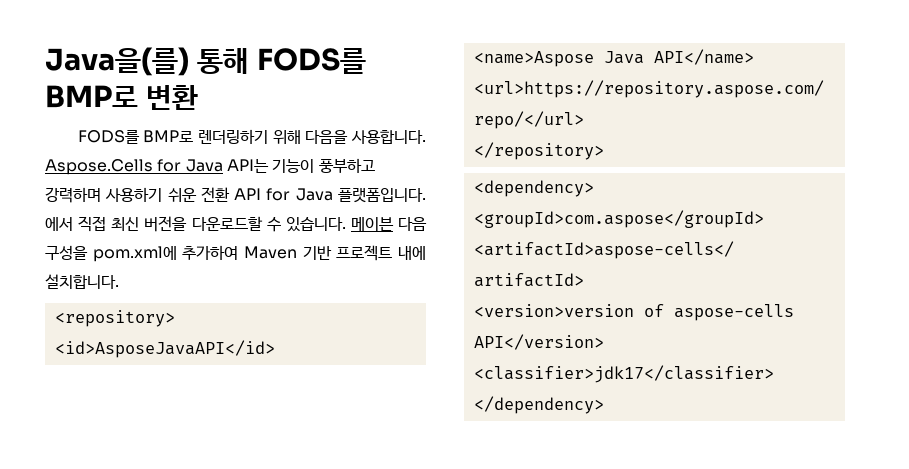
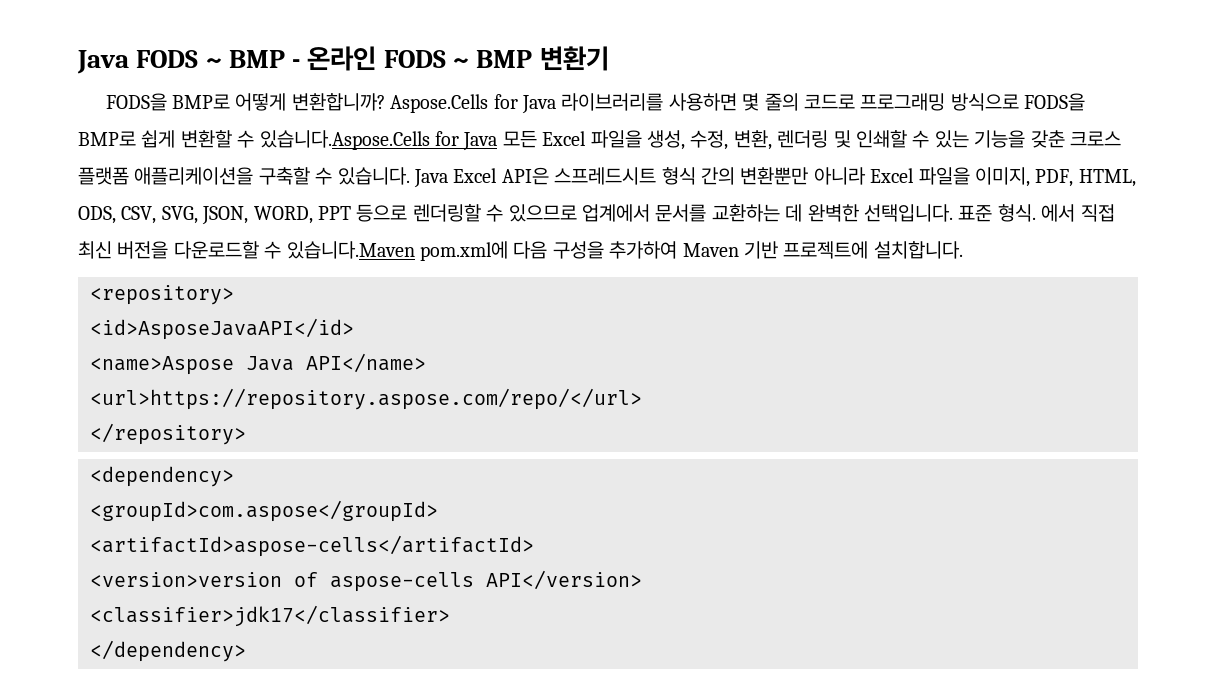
- Java을(를) 통해 FODS를 BMP로 변환
- FODS를 BMP로 렌더링하기 위해 다음을 사용합니다. Aspose.Cells for Java API는 기능이 풍부하고 강력하며 사용하기 쉬운 전환 API for Java 플랫폼입니다.
+ Java FODS ~ BMP - 온라인 FODS ~ BMP 변환기
+ FODS을 BMP로 어떻게 변환합니까? Aspose.Cells for Java 라이브러리를 사용하면 몇 줄의 코드로 프로그래밍 방식으로 FODS을 BMP로 쉽게 변환할 수 있습니다.Aspose.Cells for Java 모든 Excel 파일을 생성, 수정, 변환, 렌더링 및 인쇄할 수 있는 기능을 갖춘 크로스 플랫폼 애플리케이션을 구축할 수 있습니다. Java Excel API은 스프레드시트 형식 간의 변환뿐만 아니라 Excel 파일을 이미지, PDF, HTML, ODS, CSV, SVG, JSON, WORD, PPT 등으로 렌더링할 수 있으므로 업계에서 문서를 교환하는 데 완벽한 선택입니다. 표준 형식.
- 에서 직접 최신 버전을 다운로드할 수 있습니다. 메이븐 다음 구성을 pom.xml에 추가하여 Maven 기반 프로젝트 내에 설치합니다.
+ 에서 직접 최신 버전을 다운로드할 수 있습니다.Maven pom.xml에 다음 구성을 추가하여 Maven 기반 프로젝트에 설치합니다.

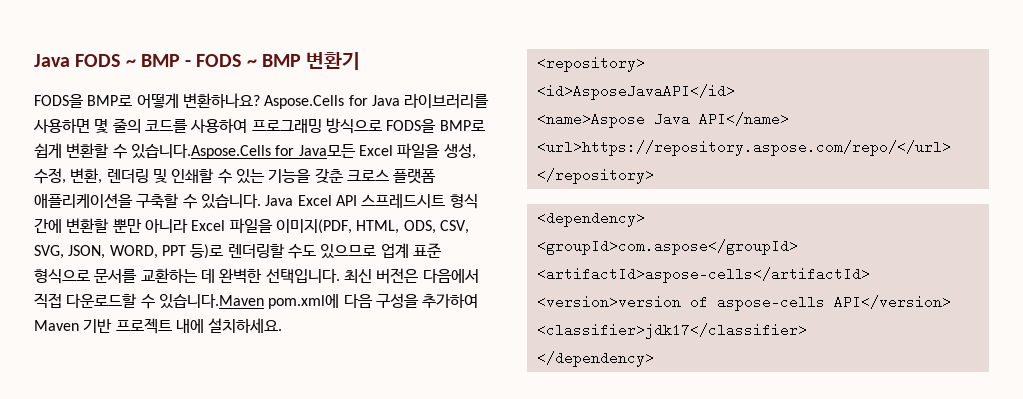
- Java FODS ~ BMP - 온라인 FODS ~ BMP 변환기
+ Java FODS ~ BMP - FODS ~ BMP 변환기
- FODS을 BMP로 어떻게 변환합니까?
+ FODS을 BMP로 어떻게 변환하나요?
- Aspose.Cells for Java 라이브러리를 사용하면 몇 줄의 코드로 프로그래밍 방식으로 FODS을 BMP로 쉽게 변환할 수 있습니다.Aspose.Cells for Java 모든 Excel 파일을 생성, 수정, 변환, 렌더링 및 인쇄할 수 있는 기능을 갖춘 크로스 플랫폼 애플리케이션을 구축할 수 있습니다.
+ Aspose.Cells for Java 라이브러리를 사용하면 몇 줄의 코드를 사용하여 프로그래밍 방식으로 FODS을 BMP로 쉽게 변환할 수 있습니다.Aspose.Cells for Java모든 Excel 파일을 생성, 수정, 변환, 렌더링 및 인쇄할 수 있는 기능을 갖춘 크로스 플랫폼 애플리케이션을 구축할 수 있습니다.
- Java Excel API은 스프레드시트 형식 간의 변환뿐만 아니라 Excel 파일을 이미지, PDF, HTML, ODS, CSV, SVG, JSON, WORD, PPT 등으로 렌더링할 수 있으므로 업계에서 문서를 교환하는 데 완벽한 선택입니다.
+ Java Excel API 스프레드시트 형식 간에 변환할 뿐만 아니라 Excel 파일을 이미지(PDF, HTML, ODS, CSV, SVG, JSON, WORD, PPT 등)로 렌더링할 수도 있으므로 업계 표준 형식으로 문서를 교환하는 데 완벽한 선택입니다.
- 표준 형식. 에서 직접 최신 버전을 다운로드할 수 있습니다.Maven pom.xml에 다음 구성을 추가하여 Maven 기반 프로젝트에 설치합니다.
+ 최신 버전은 다음에서 직접 다운로드할 수 있습니다.Maven pom.xml에 다음 구성을 추가하여 Maven 기반 프로젝트 내에 설치하세요.

